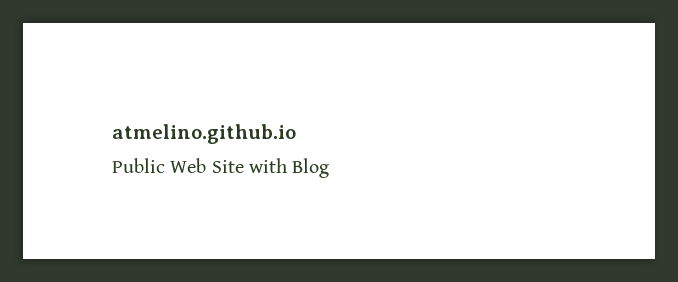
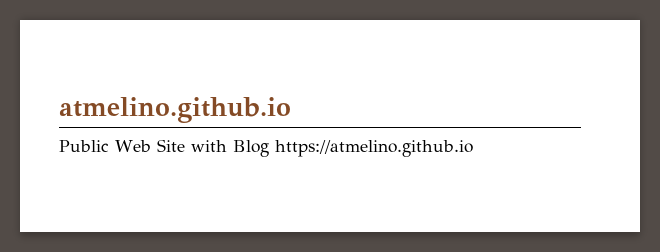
- Public Web Site with Blog
+ Public Web Site with Blog https://atmelino.github.io

